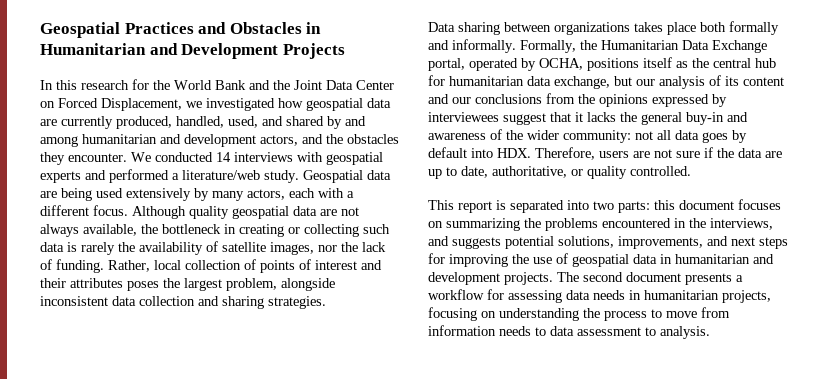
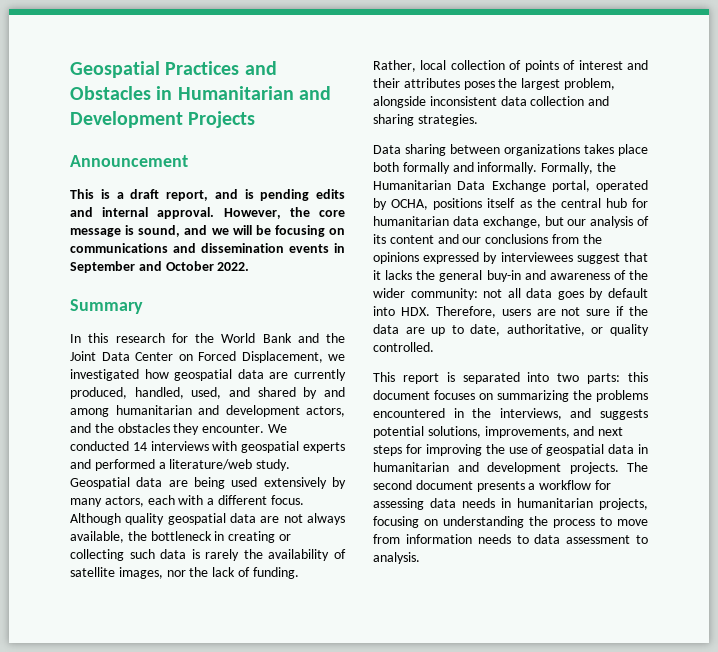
+ Announcement
+ This is a draft report, and is pending edits and internal approval. However, the core message is sound, and we will be focusing on communications and dissemination events in September and October 2022.
+ Summary

